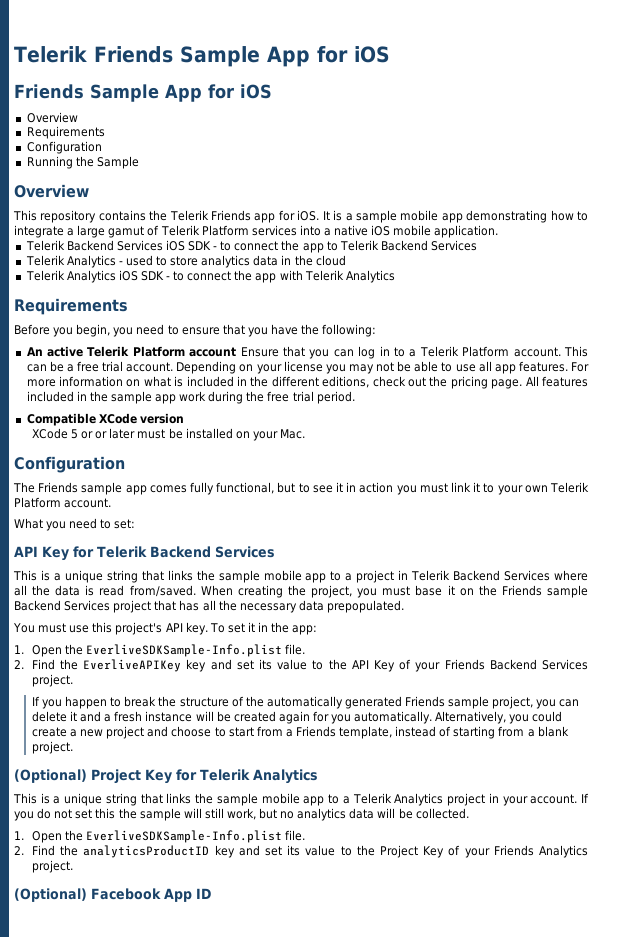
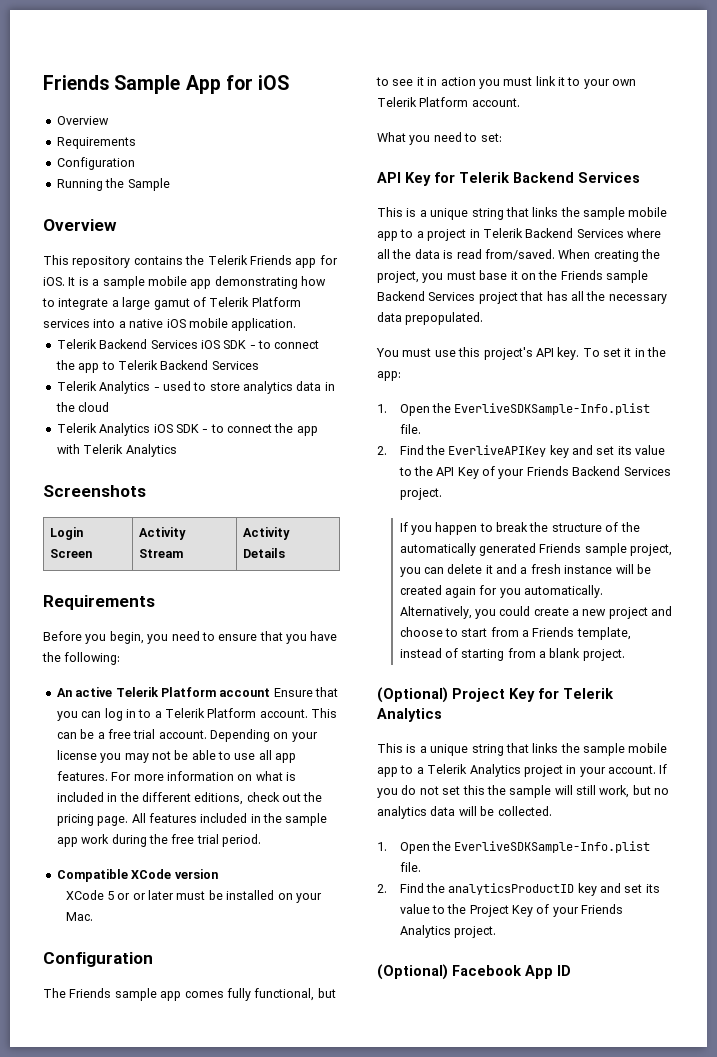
- Telerik Friends Sample App for iOS
+ Screenshots
+ Login Screen | Activity Stream | Activity Details

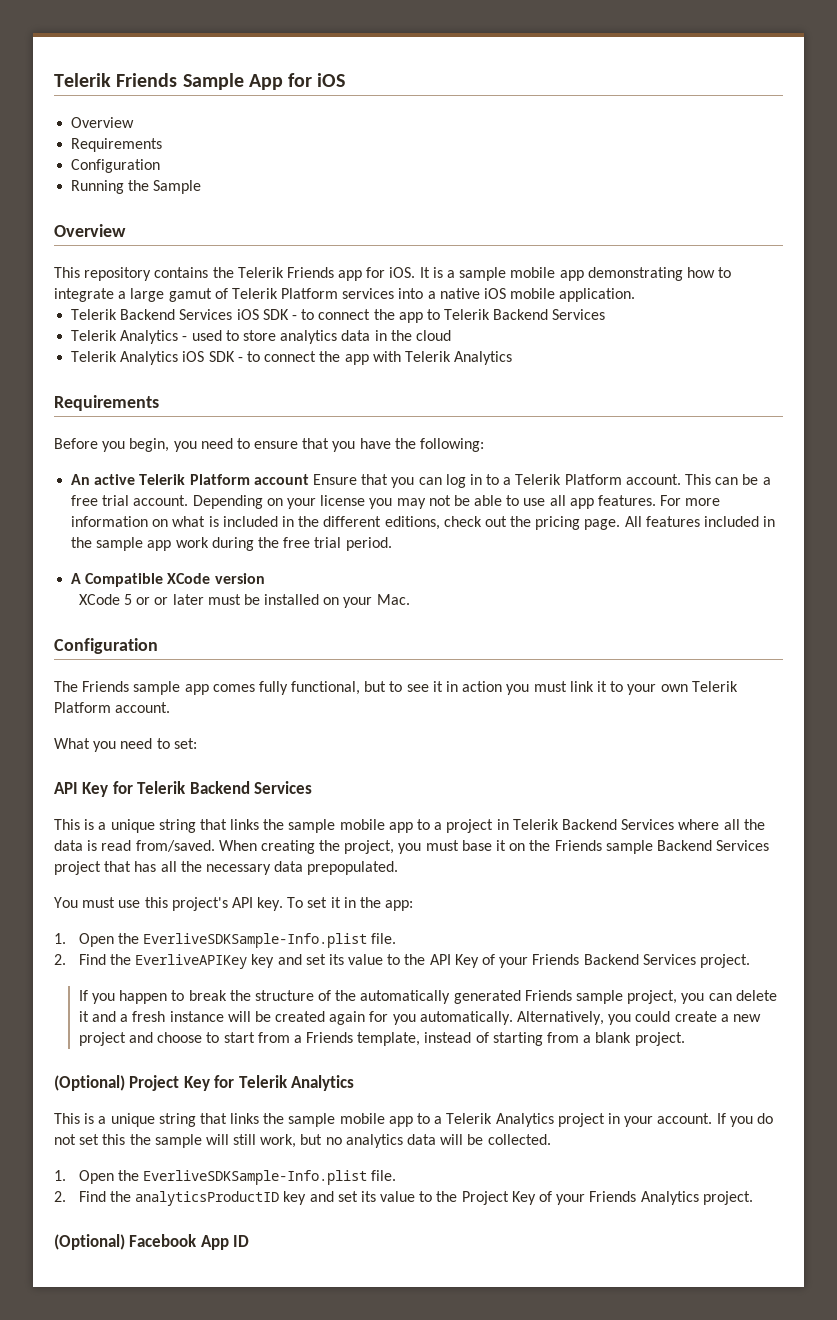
- Friends Sample App for iOS
+ Telerik Friends Sample App for iOS
- Screenshots
- Login Screen | Activity Stream | Activity Details
- Compatible XCode version
+ A Compatible XCode version

